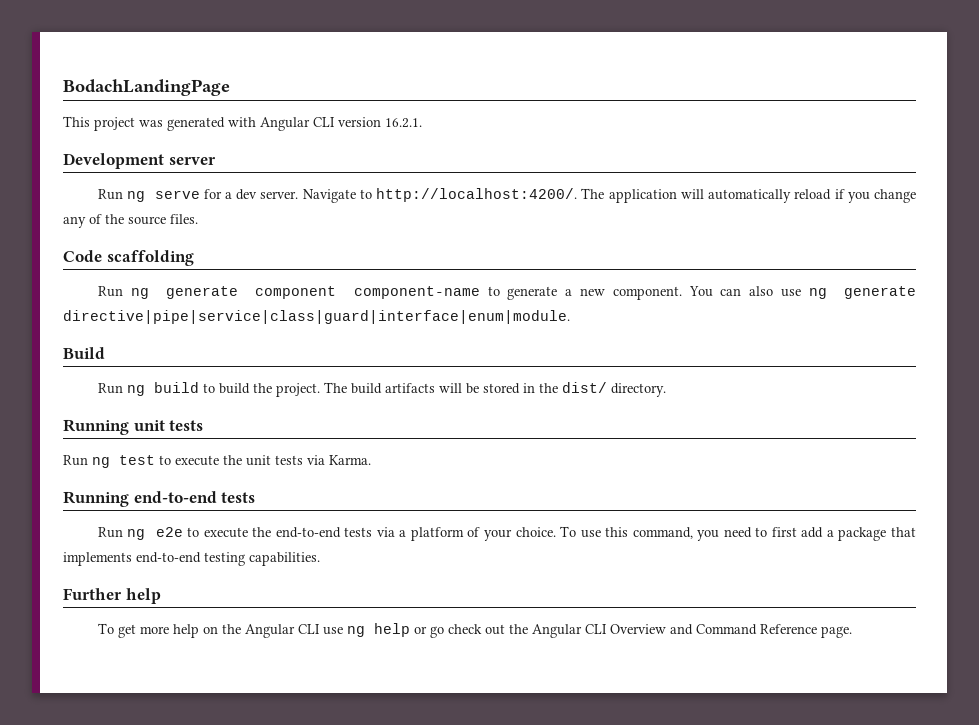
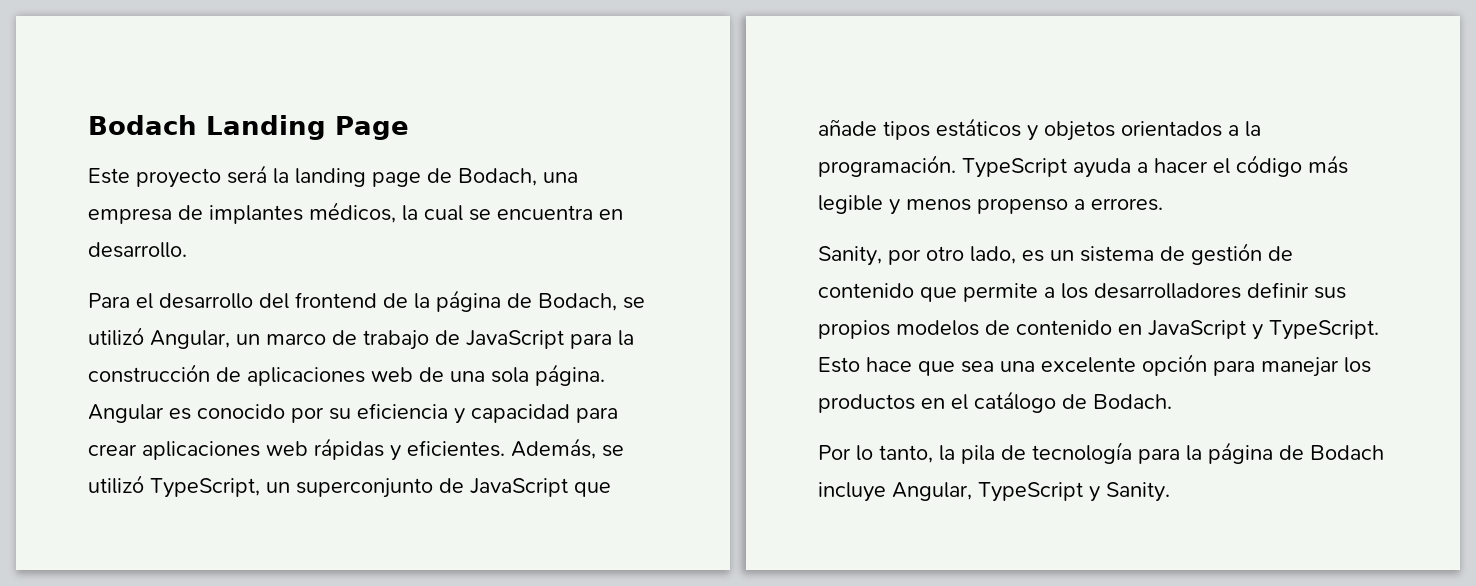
- BodachLandingPage
- This project was generated with Angular CLI version 16.2.1.
- Development server
- Run ng serve for a dev server. Navigate to http://localhost:4200/. The application will automatically reload if you change any of the source files.
- Code scaffolding
- Run ng generate component component-name to generate a new component. You can also use ng generate directive|pipe|service|class|guard|interface|enum|module.
- Build
- Run ng build to build the project. The build artifacts will be stored in the dist/ directory.
- Running unit tests
- Run ng test to execute the unit tests via Karma.
- Running end-to-end tests
- Run ng e2e to execute the end-to-end tests via a platform of your choice. To use this command, you need to first add a package that implements end-to-end testing capabilities.
- Further help
- To get more help on the Angular CLI use ng help or go check out the Angular CLI Overview and Command Reference page.
+ Bodach Landing Page
+ Este proyecto será la landing page de Bodach, una empresa de implantes médicos, la cual se encuentra en desarrollo.
+ Para el desarrollo del frontend de la página de Bodach, se utilizó Angular, un marco de trabajo de JavaScript para la construcción de aplicaciones web de una sola página. Angular es conocido por su eficiencia y capacidad para crear aplicaciones web rápidas y eficientes. Además, se utilizó TypeScript, un superconjunto de JavaScript que añade tipos estáticos y objetos orientados a la programación. TypeScript ayuda a hacer el código más legible y menos propenso a errores.
+ Sanity, por otro lado, es un sistema de gestión de contenido que permite a los desarrolladores definir sus propios modelos de contenido en JavaScript y TypeScript. Esto hace que sea una excelente opción para manejar los productos en el catálogo de Bodach.
+ Por lo tanto, la pila de tecnología para la página de Bodach incluye Angular, TypeScript y Sanity.

